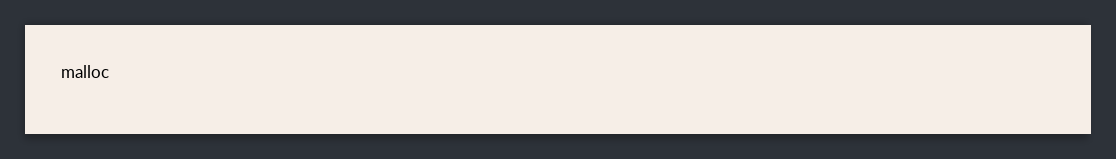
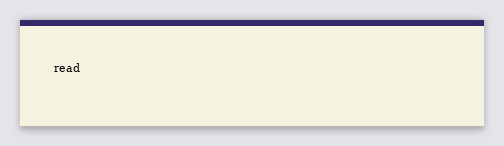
- malloc
+ read

